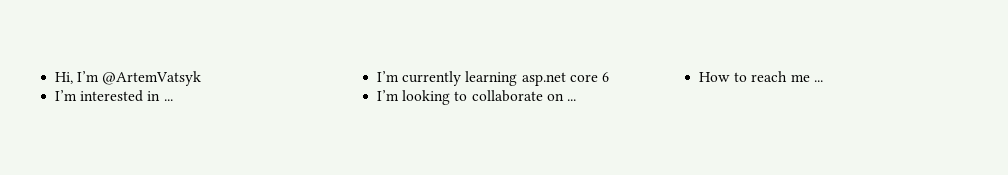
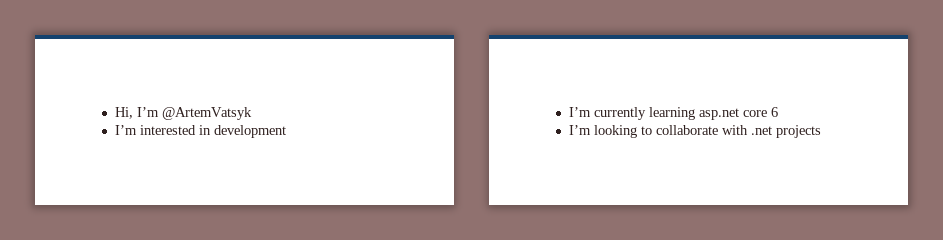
- I’m interested in ...
+ I’m interested in development
- I’m looking to collaborate on ...
- How to reach me ...
+ I’m looking to collaborate with .net projects

